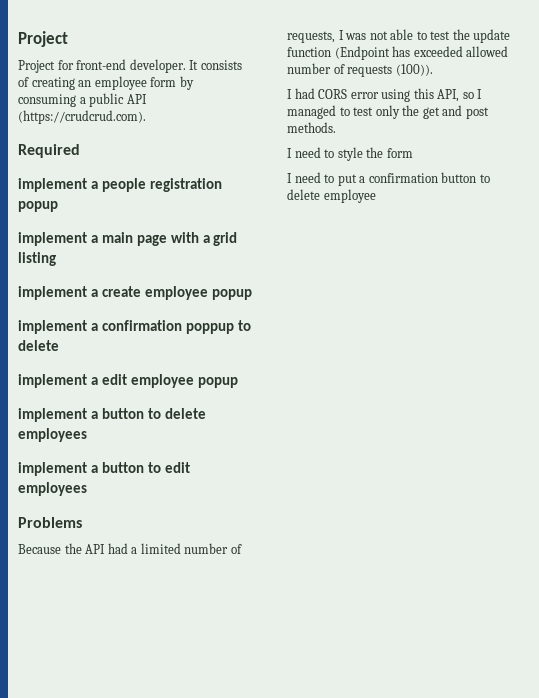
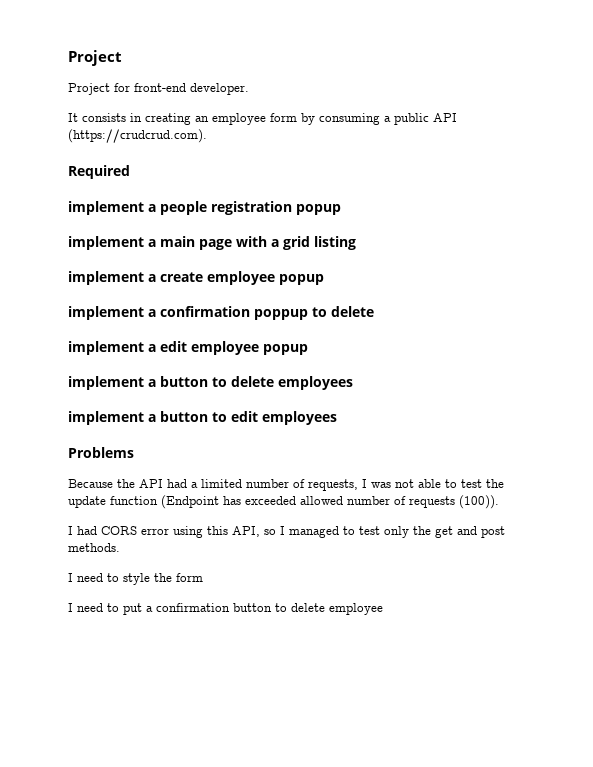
- Project for front-end developer. It consists of creating an employee form by consuming a public API (https://crudcrud.com).
+ Project for front-end developer.
+ It consists in creating an employee form by consuming a public API (https://crudcrud.com).

